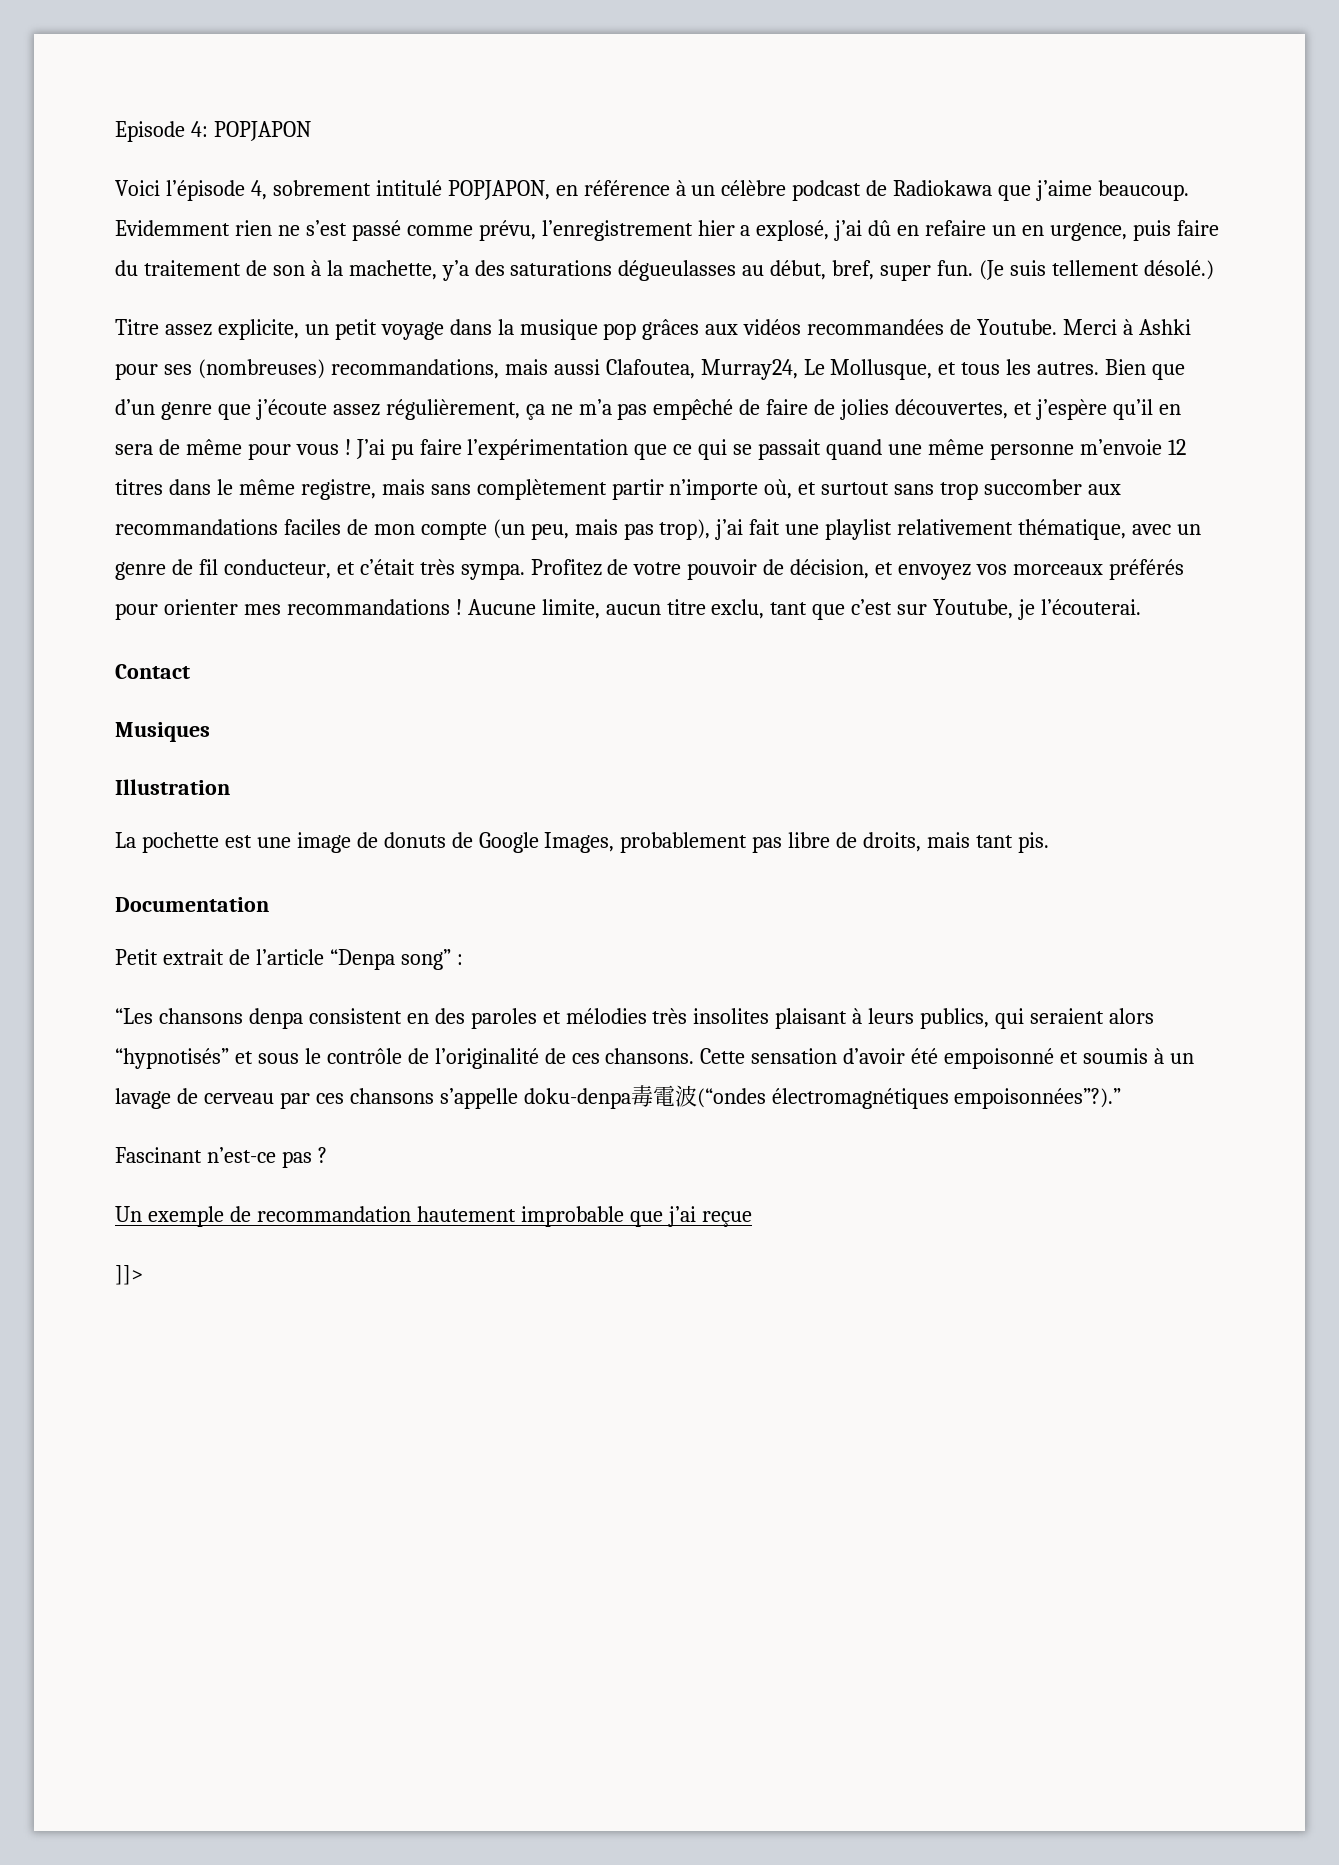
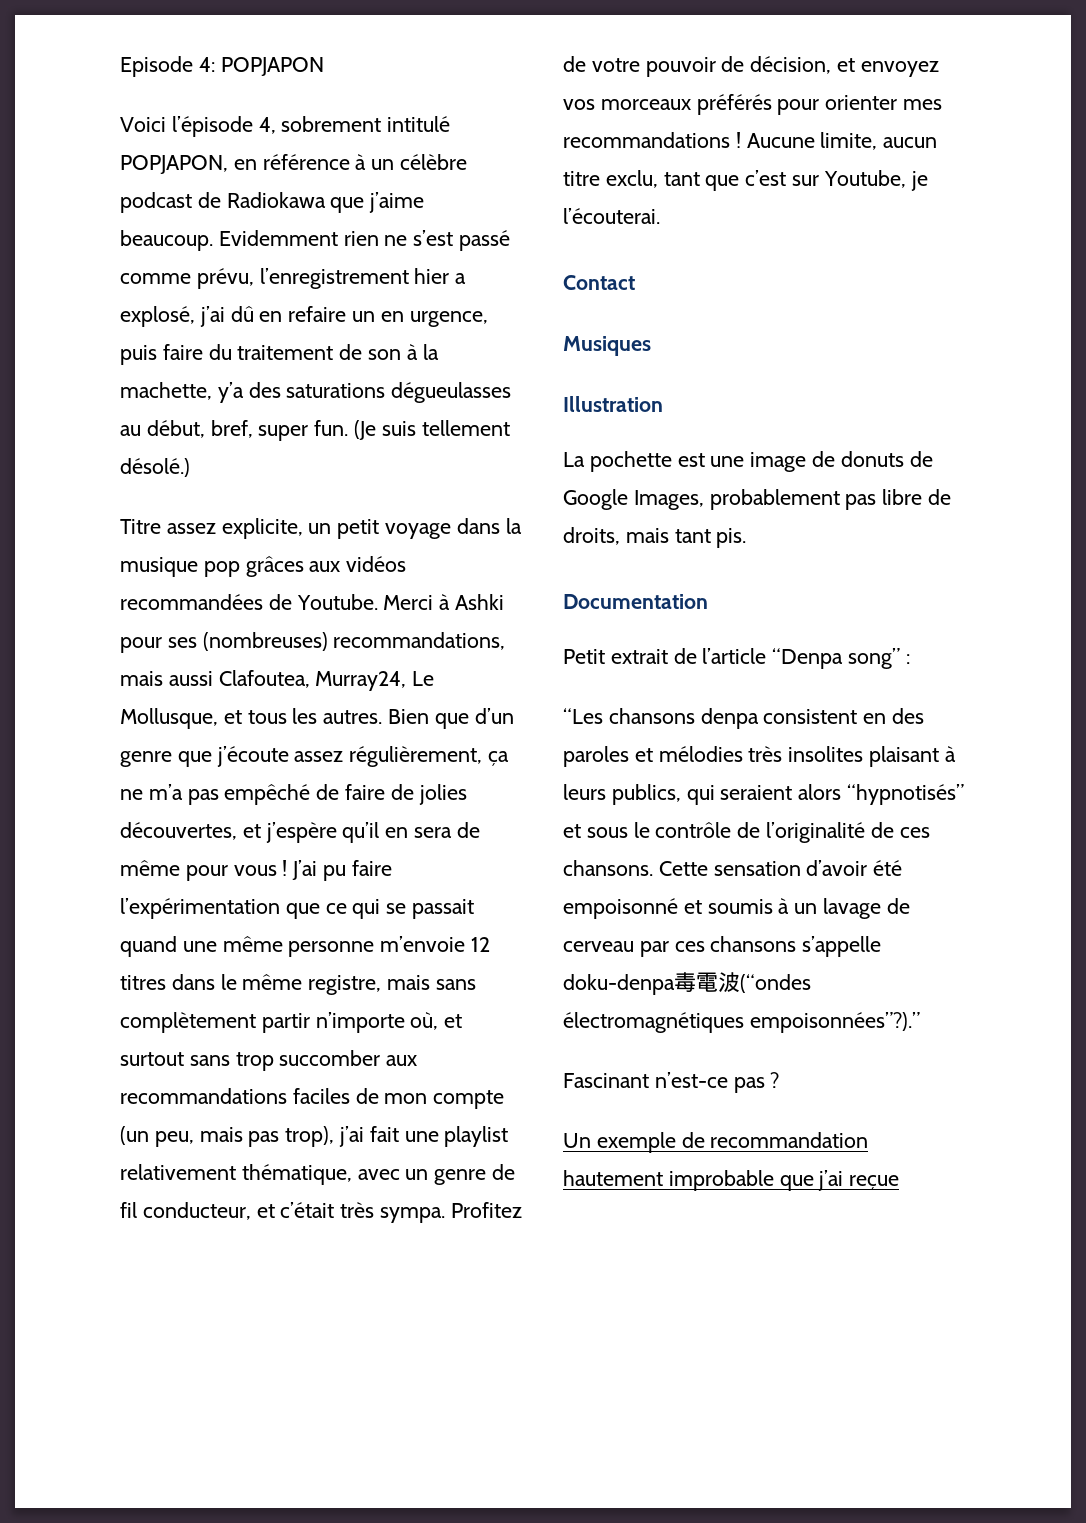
- ]]>

